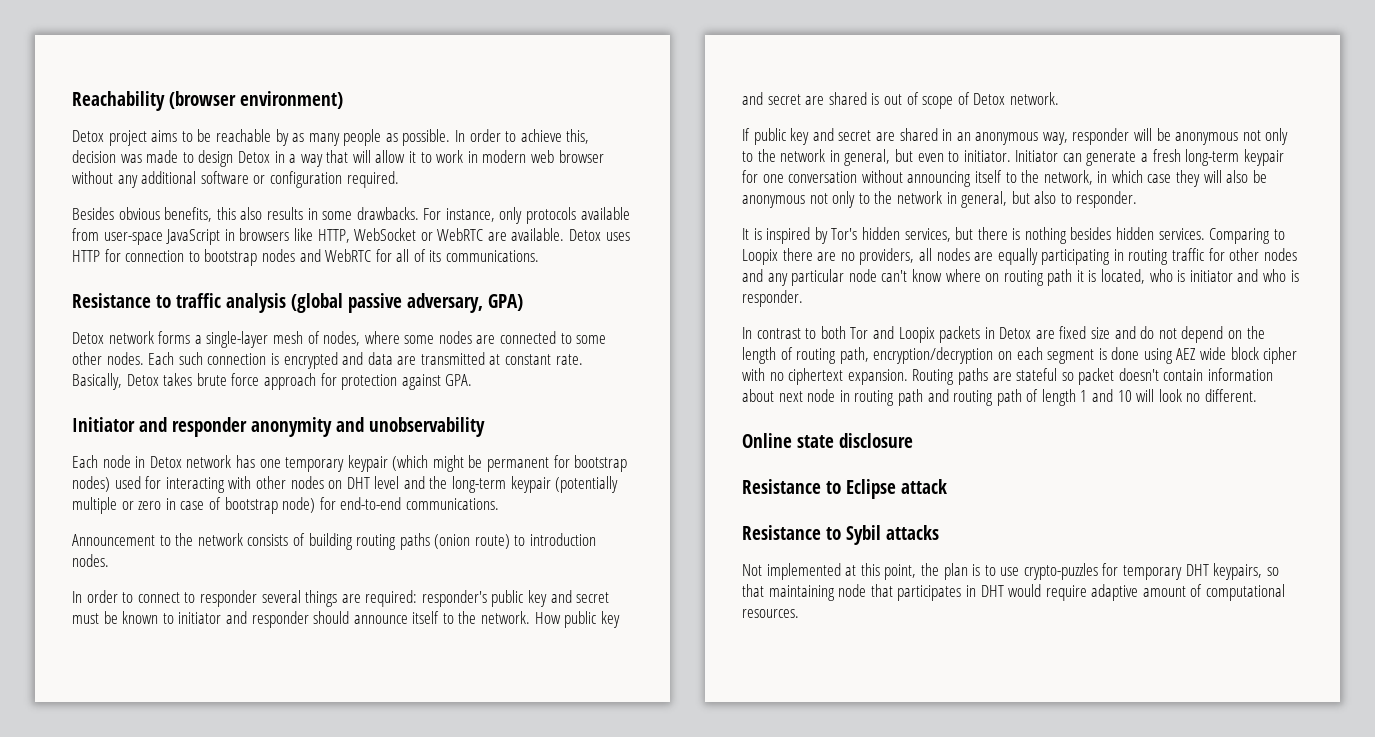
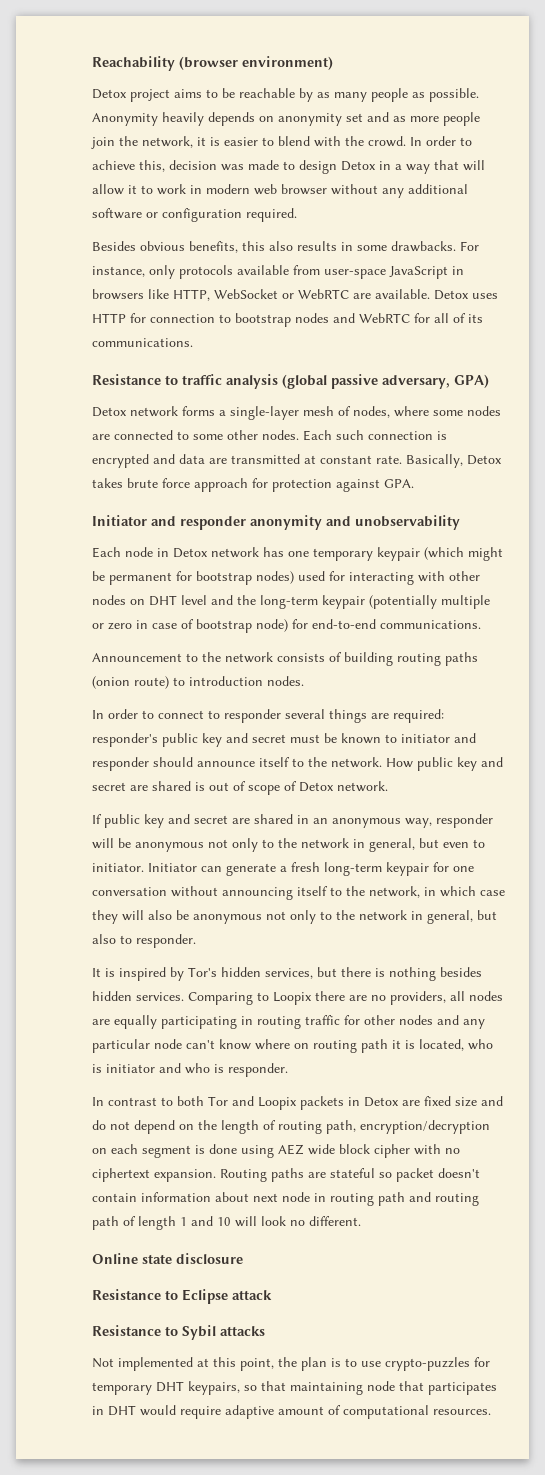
+ Anonymity heavily depends on anonymity set and as more people join the network, it is easier to blend with the crowd.

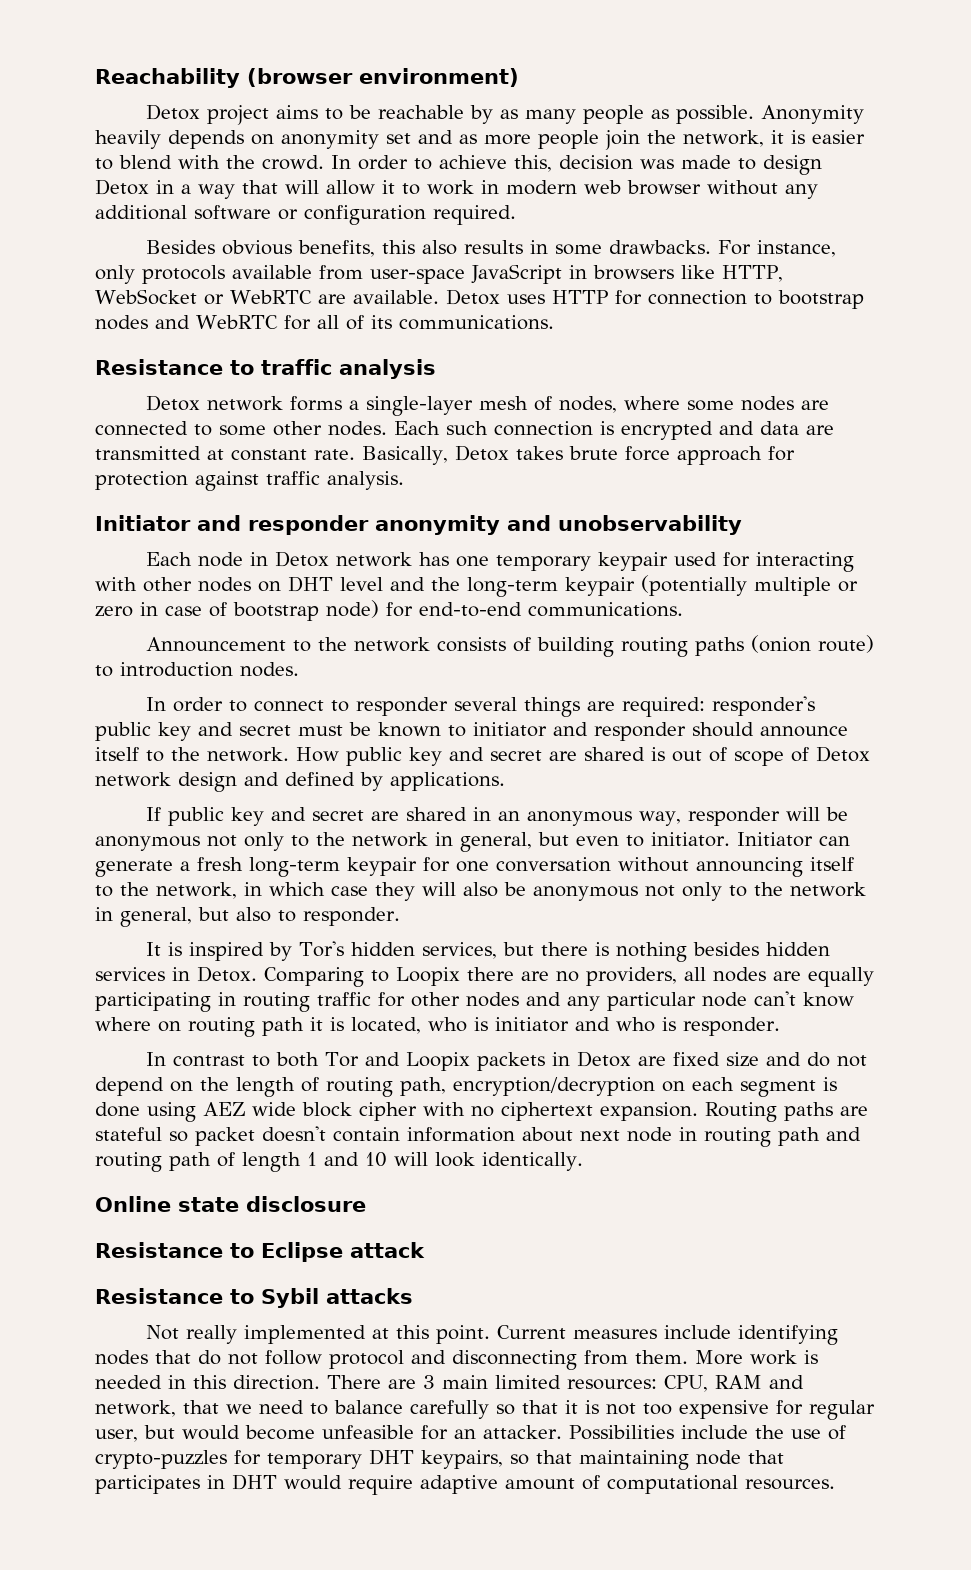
- Resistance to traffic analysis (global passive adversary, GPA)
+ Resistance to traffic analysis
- Basically, Detox takes brute force approach for protection against GPA.
+ Basically, Detox takes brute force approach for protection against traffic analysis.
- Each node in Detox network has one temporary keypair (which might be permanent for bootstrap nodes) used for interacting with other nodes on DHT level and the long-term keypair (potentially multiple or zero in case of bootstrap node) for end-to-end communications.
+ Each node in Detox network has one temporary keypair used for interacting with other nodes on DHT level and the long-term keypair (potentially multiple or zero in case of bootstrap node) for end-to-end communications.
- How public key and secret are shared is out of scope of Detox network.
+ How public key and secret are shared is out of scope of Detox network design and defined by applications.
- It is inspired by Tor's hidden services, but there is nothing besides hidden services.
+ It is inspired by Tor's hidden services, but there is nothing besides hidden services in Detox.
- Routing paths are stateful so packet doesn't contain information about next node in routing path and routing path of length 1 and 10 will look no different.
+ Routing paths are stateful so packet doesn't contain information about next node in routing path and routing path of length 1 and 10 will look identically.
- Not implemented at this point, the plan is to use crypto-puzzles for temporary DHT keypairs, so that maintaining node that participates in DHT would require adaptive amount of computational resources.
+ Not really implemented at this point. Current measures include identifying nodes that do not follow protocol and disconnecting from them. More work is needed in this direction. There are 3 main limited resources: CPU, RAM and network, that we need to balance carefully so that it is not too expensive for regular user, but would become unfeasible for an attacker. Possibilities include the use of crypto-puzzles for temporary DHT keypairs, so that maintaining node that participates in DHT would require adaptive amount of computational resources.

